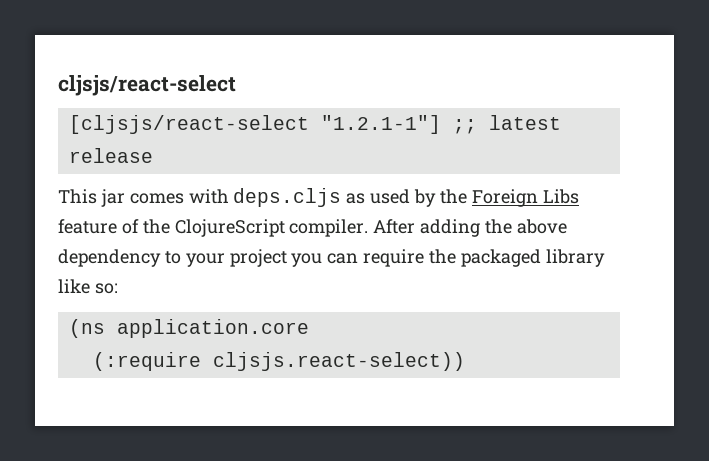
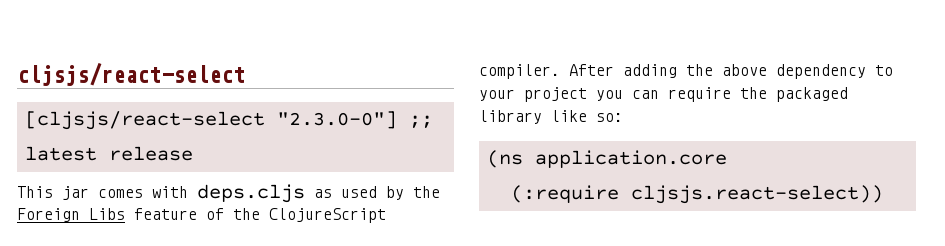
- [cljsjs/react-select "1.2.1-1"] ;; latest release
+ [cljsjs/react-select "2.3.0-0"] ;; latest release

